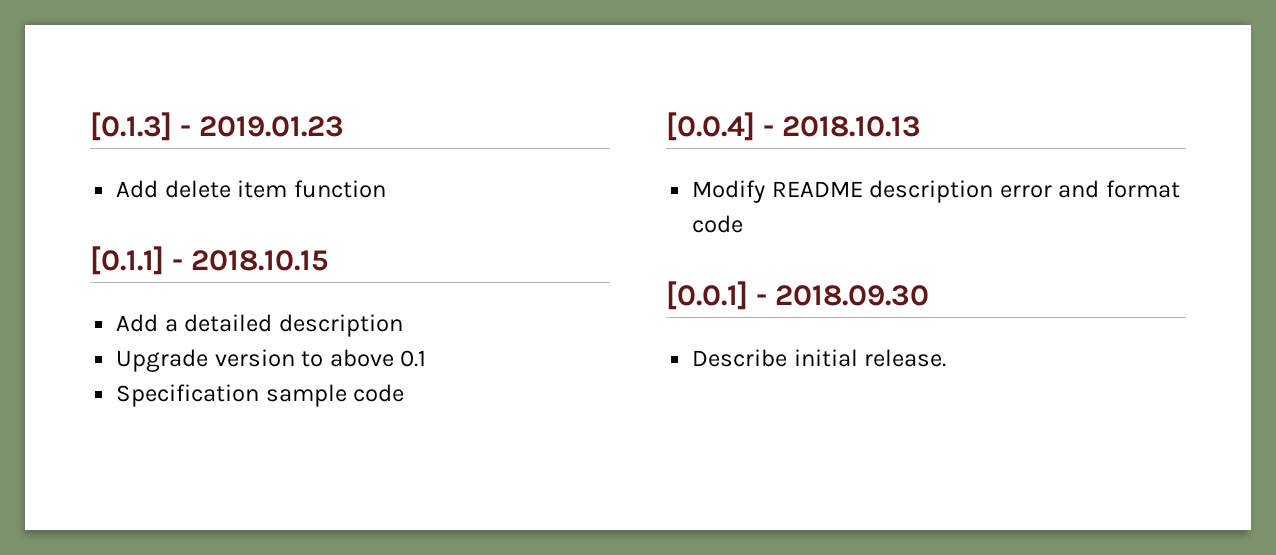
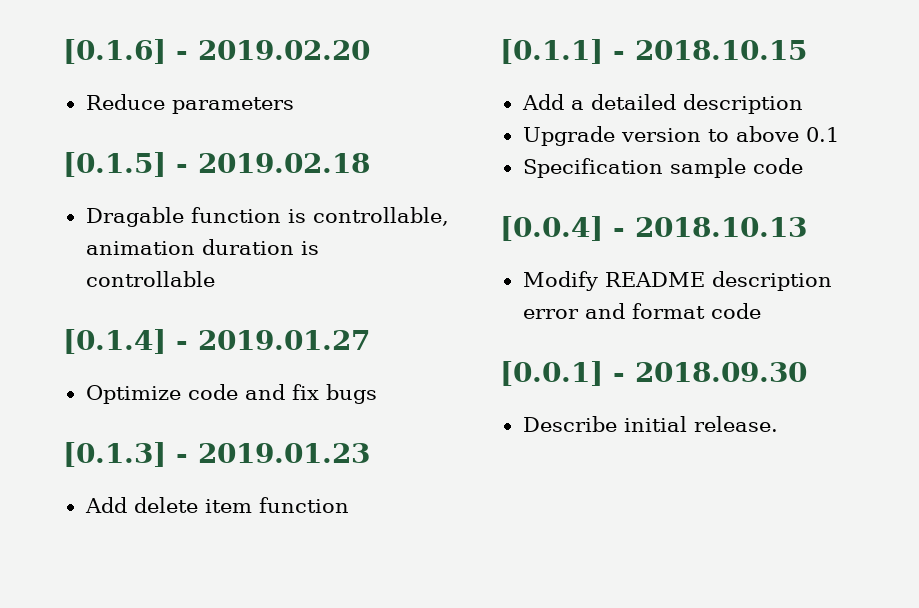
+ [0.1.6] - 2019.02.20
+ Reduce parameters
+ [0.1.5] - 2019.02.18
+ Dragable function is controllable, animation duration is controllable
+ [0.1.4] - 2019.01.27
+ Optimize code and fix bugs

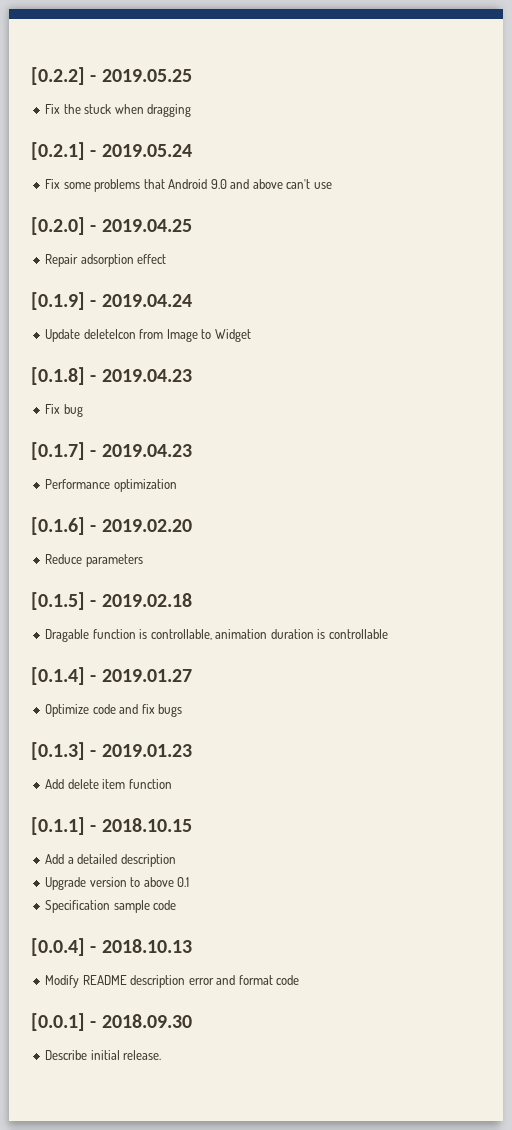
+ [0.2.2] - 2019.05.25
+ Fix the stuck when dragging
+ [0.2.1] - 2019.05.24
+ Fix some problems that Android 9.0 and above can't use
+ [0.2.0] - 2019.04.25
+ Repair adsorption effect
+ [0.1.9] - 2019.04.24
+ Update deleteIcon from Image to Widget
+ [0.1.8] - 2019.04.23
+ Fix bug
+ [0.1.7] - 2019.04.23
+ Performance optimization

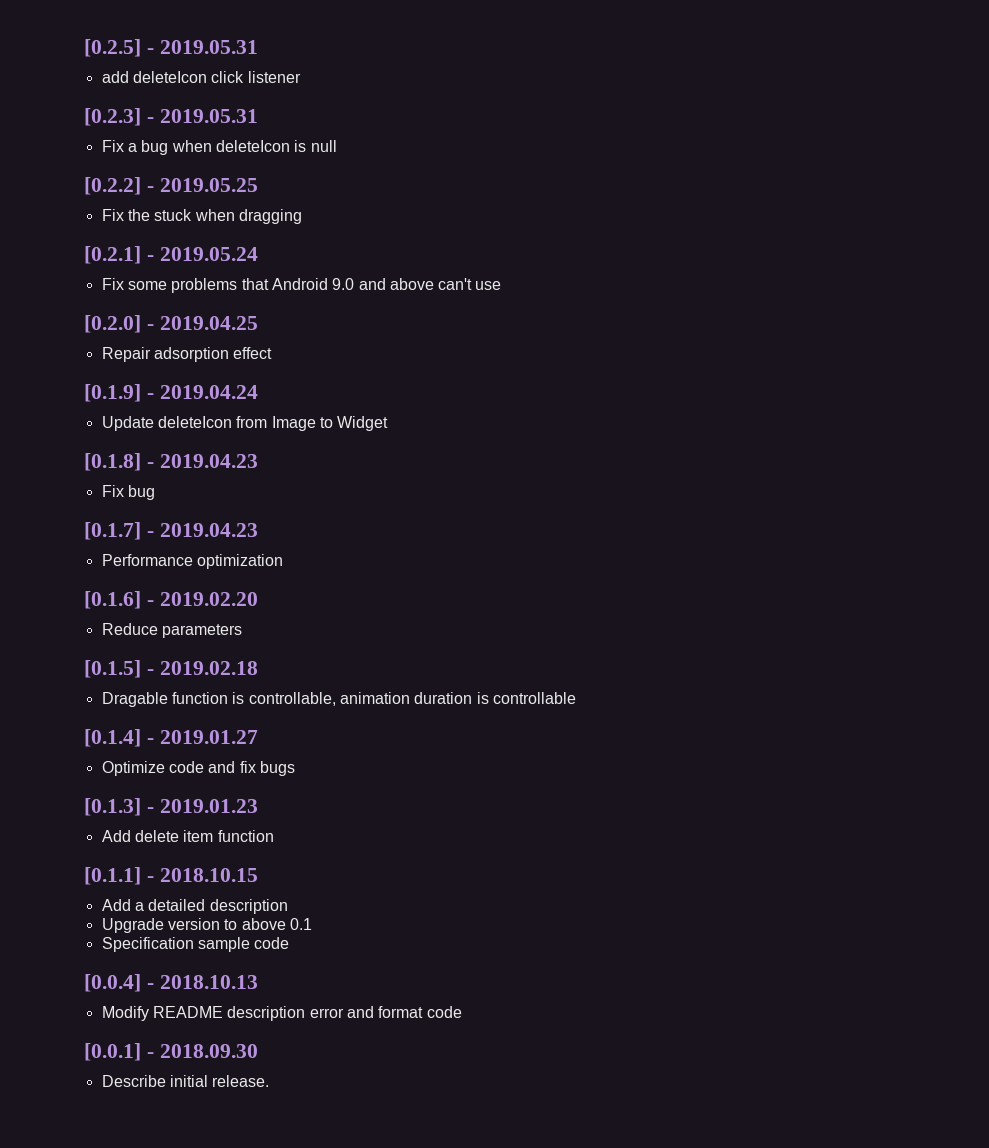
+ [0.2.5] - 2019.05.31
+ add deleteIcon click listener
+ [0.2.3] - 2019.05.31
+ Fix a bug when deleteIcon is null

